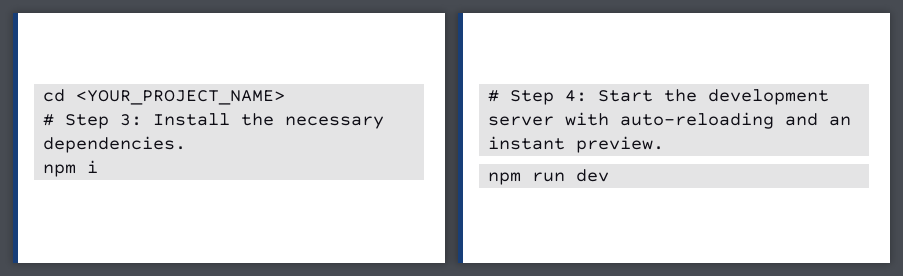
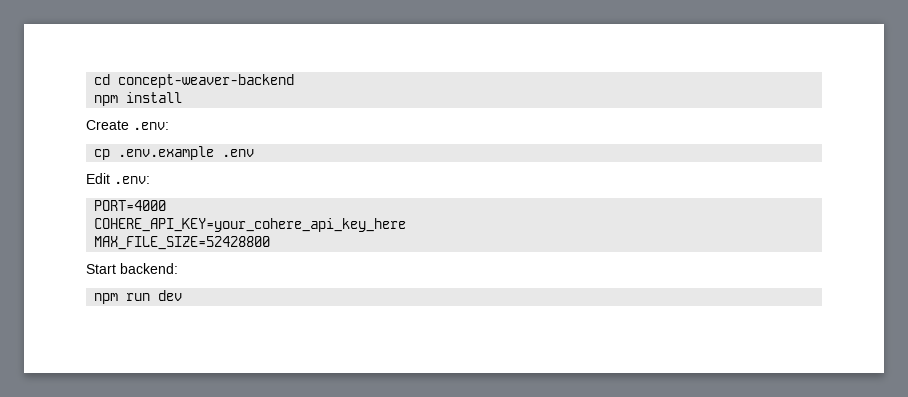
- cd <YOUR_PROJECT_NAME>
- # Step 3: Install the necessary dependencies.
- npm i
- # Step 4: Start the development server with auto-reloading and an instant preview.
+ cd concept-weaver-backend
+ npm install
+ Create .env:
+ cp .env.example .env
+ Edit .env:
+ PORT=4000
+ COHERE_API_KEY=your_cohere_api_key_here
+ MAX_FILE_SIZE=52428800
+ Start backend:

